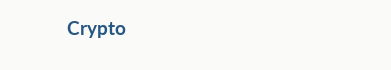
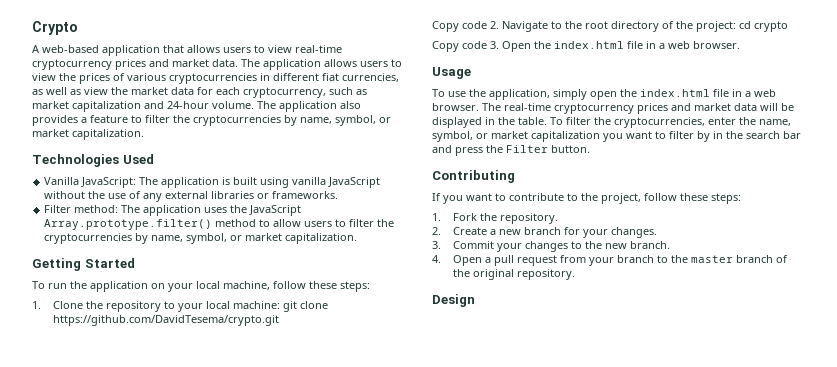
+ A web-based application that allows users to view real-time cryptocurrency prices and market data. The application allows users to view the prices of various cryptocurrencies in different fiat currencies, as well as view the market data for each cryptocurrency, such as market capitalization and 24-hour volume. The application also provides a feature to filter the cryptocurrencies by name, symbol, or market capitalization.
+ Technologies Used
+ Vanilla JavaScript: The application is built using vanilla JavaScript without the use of any external libraries or frameworks.
+ Filter method: The application uses the JavaScript Array.prototype.filter() method to allow users to filter the cryptocurrencies by name, symbol, or market capitalization.
+ Getting Started
+ To run the application on your local machine, follow these steps:
+ 1. Clone the repository to your local machine: git clone https://github.com/DavidTesema/crypto.git
+ Copy code 2. Navigate to the root directory of the project: cd crypto
+ Copy code 3. Open the index.html file in a web browser.
+ Usage
+ To use the application, simply open the index.html file in a web browser. The real-time cryptocurrency prices and market data will be displayed in the table. To filter the cryptocurrencies, enter the name, symbol, or market capitalization you want to filter by in the search bar and press the Filter button.
+ Contributing
+ If you want to contribute to the project, follow these steps:
+ 1. Fork the repository.
+ 2. Create a new branch for your changes.
+ 3. Commit your changes to the new branch.
+ 4. Open a pull request from your branch to the master branch of the original repository.
+ Design

